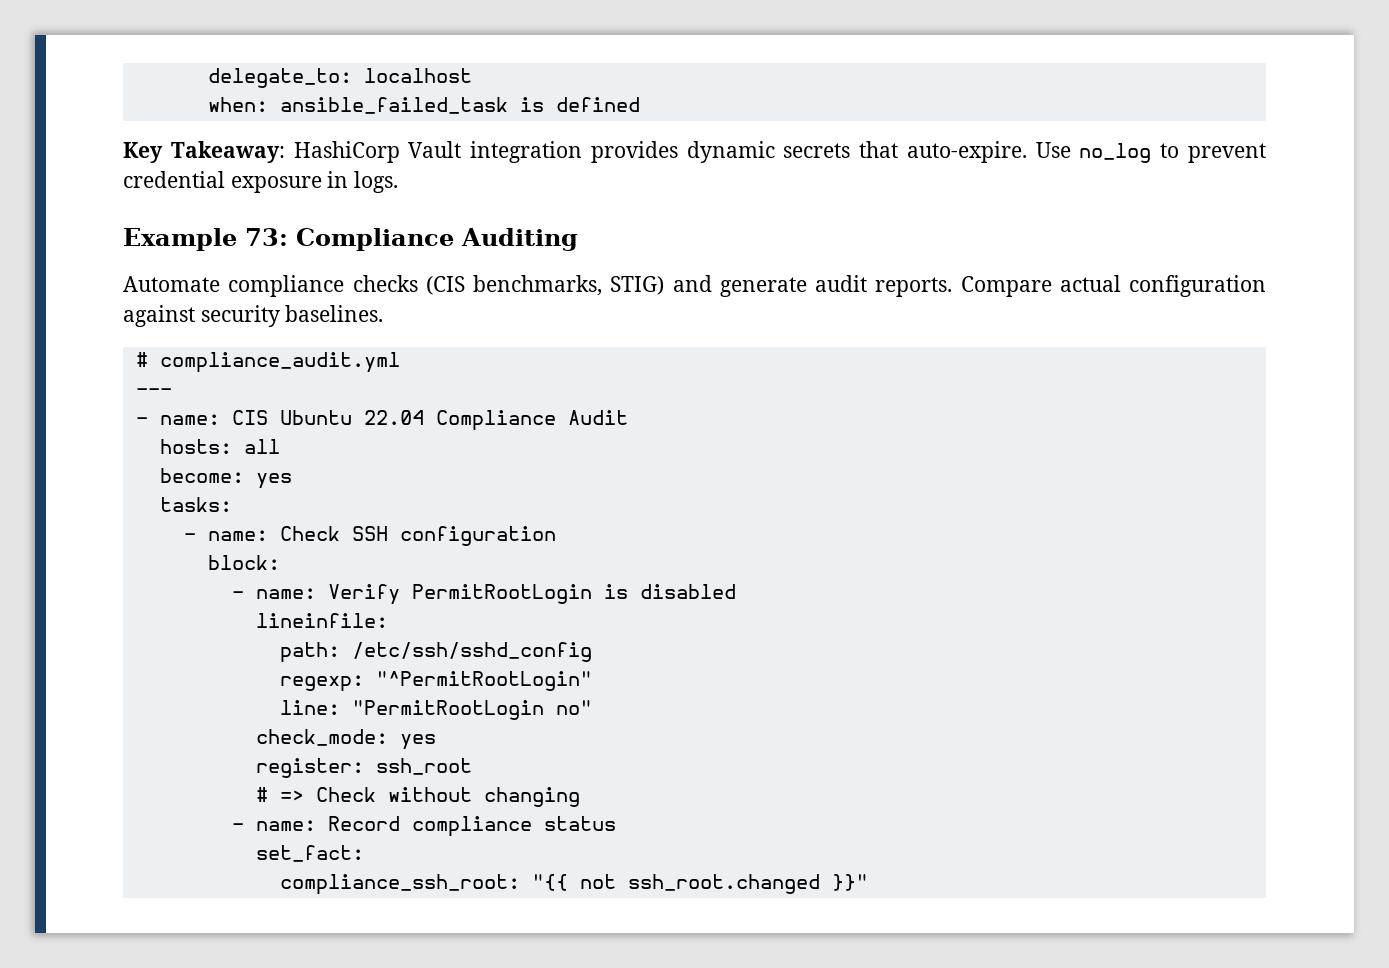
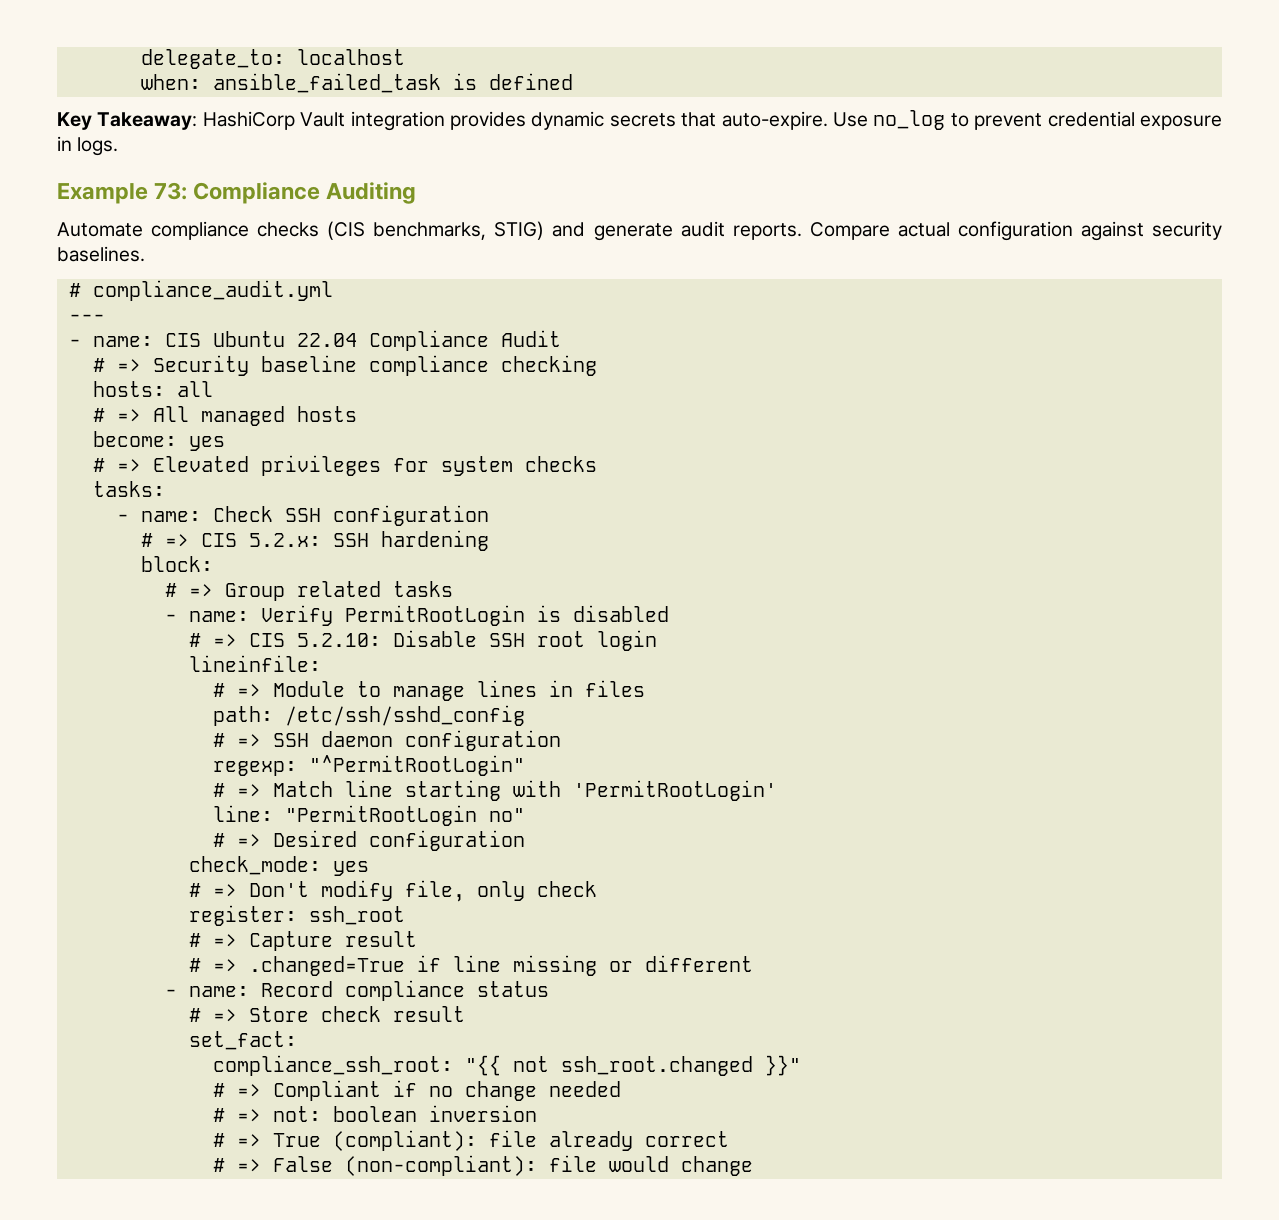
+ # => Security baseline compliance checking
  hosts: all
+ # => All managed hosts
  become: yes
+ # => Elevated privileges for system checks
+ # => CIS 5.2.x: SSH hardening
  block:
+ # => Group related tasks
+ # => CIS 5.2.10: Disable SSH root login
  lineinfile:
+ # => Module to manage lines in files
  path: /etc/ssh/sshd_config
+ # => SSH daemon configuration
  regexp: "^PermitRootLogin"
+ # => Match line starting with 'PermitRootLogin'
  line: "PermitRootLogin no"
+ # => Desired configuration
  check_mode: yes
+ # => Don't modify file, only check
  register: ssh_root
- # => Check without changing
+ # => Capture result
+ # => .changed=True if line missing or different
+ # => Store check result
+ # => Compliant if no change needed
+ # => not: boolean inversion
+ # => True (compliant): file already correct
+ # => False (non-compliant): file would change

